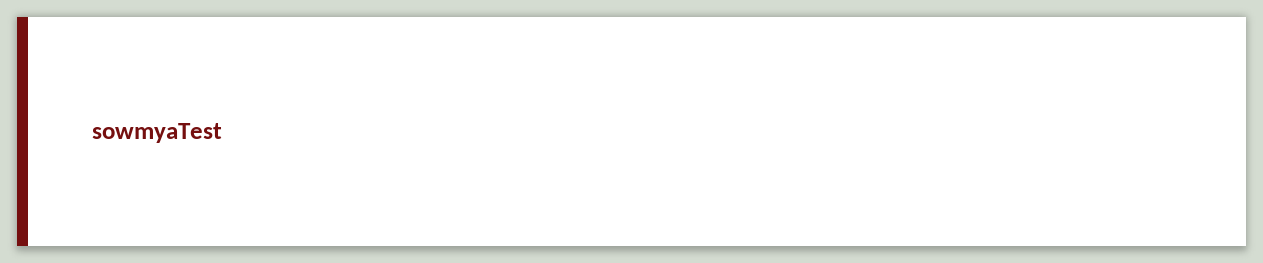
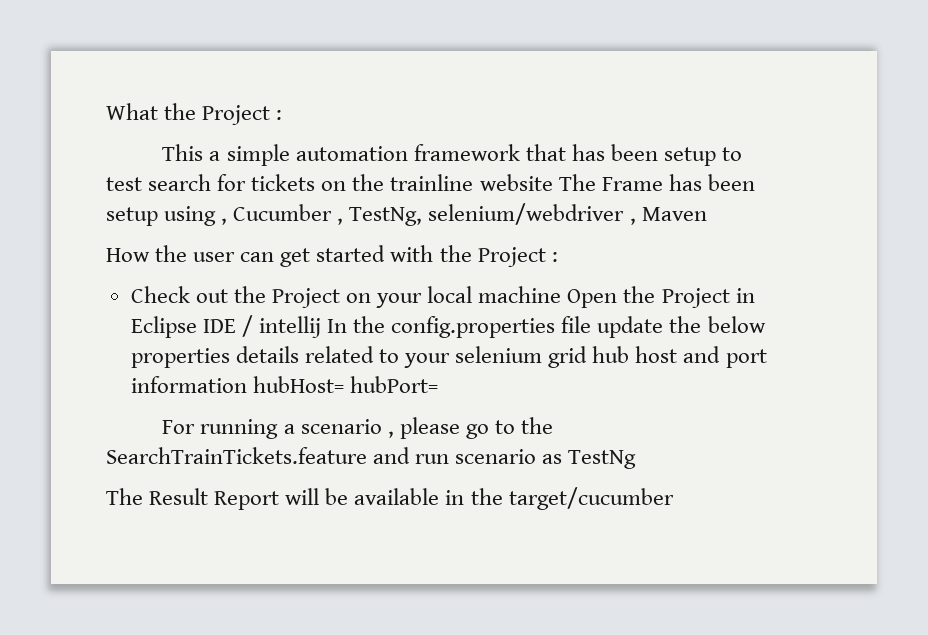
- sowmyaTest
+ What the Project :
+ This a simple automation framework that has been setup to test search for tickets on the trainline website The Frame has been setup using , Cucumber , TestNg, selenium/webdriver , Maven
+ How the user can get started with the Project :
+ Check out the Project on your local machine Open the Project in Eclipse IDE / intellij In the config.properties file update the below properties details related to your selenium grid hub host and port information hubHost= hubPort=
+ For running a scenario , please go to the SearchTrainTickets.feature and run scenario as TestNg
+ The Result Report will be available in the target/cucumber

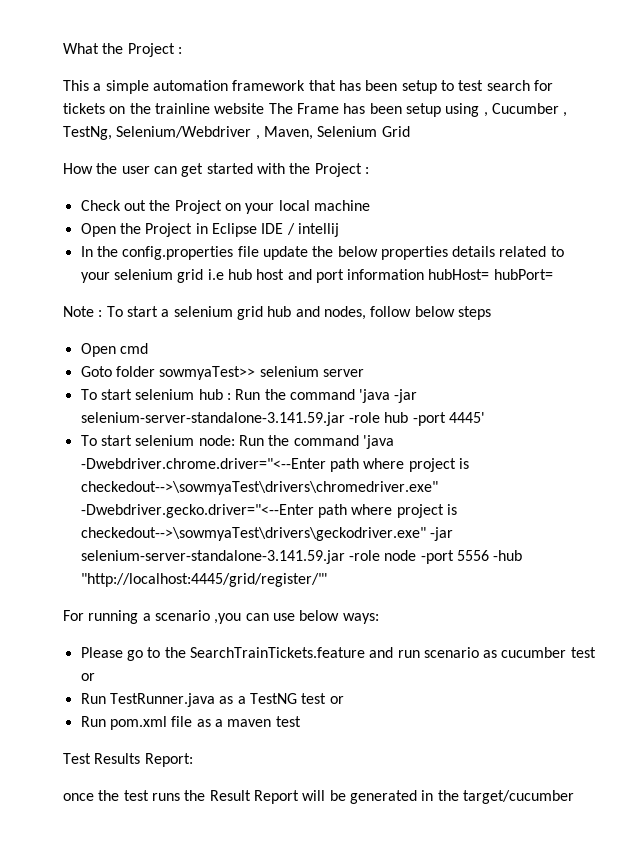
- This a simple automation framework that has been setup to test search for tickets on the trainline website The Frame has been setup using , Cucumber , TestNg, selenium/webdriver , Maven
+ This a simple automation framework that has been setup to test search for tickets on the trainline website The Frame has been setup using , Cucumber , TestNg, Selenium/Webdriver , Maven, Selenium Grid
- Check out the Project on your local machine Open the Project in Eclipse IDE / intellij In the config.properties file update the below properties details related to your selenium grid hub host and port information hubHost= hubPort=
+ Check out the Project on your local machine
+ Open the Project in Eclipse IDE / intellij
+ In the config.properties file update the below properties details related to your selenium grid i.e hub host and port information hubHost= hubPort=
- For running a scenario , please go to the SearchTrainTickets.feature and run scenario as TestNg
- The Result Report will be available in the target/cucumber
+ Note : To start a selenium grid hub and nodes, follow below steps
+ Open cmd
+ Goto folder sowmyaTest>> selenium server
+ To start selenium hub : Run the command 'java -jar selenium-server-standalone-3.141.59.jar -role hub -port 4445'
+ To start selenium node: Run the command 'java -Dwebdriver.chrome.driver="<--Enter path where project is checkedout-->\sowmyaTest\drivers\chromedriver.exe" -Dwebdriver.gecko.driver="<--Enter path where project is checkedout-->\sowmyaTest\drivers\geckodriver.exe" -jar selenium-server-standalone-3.141.59.jar -role node -port 5556 -hub "http://localhost:4445/grid/register/"'
+ For running a scenario ,you can use below ways:
+ Please go to the SearchTrainTickets.feature and run scenario as cucumber test or
+ Run TestRunner.java as a TestNG test or
+ Run pom.xml file as a maven test
+ Test Results Report:
+ once the test runs the Result Report will be generated in the target/cucumber

